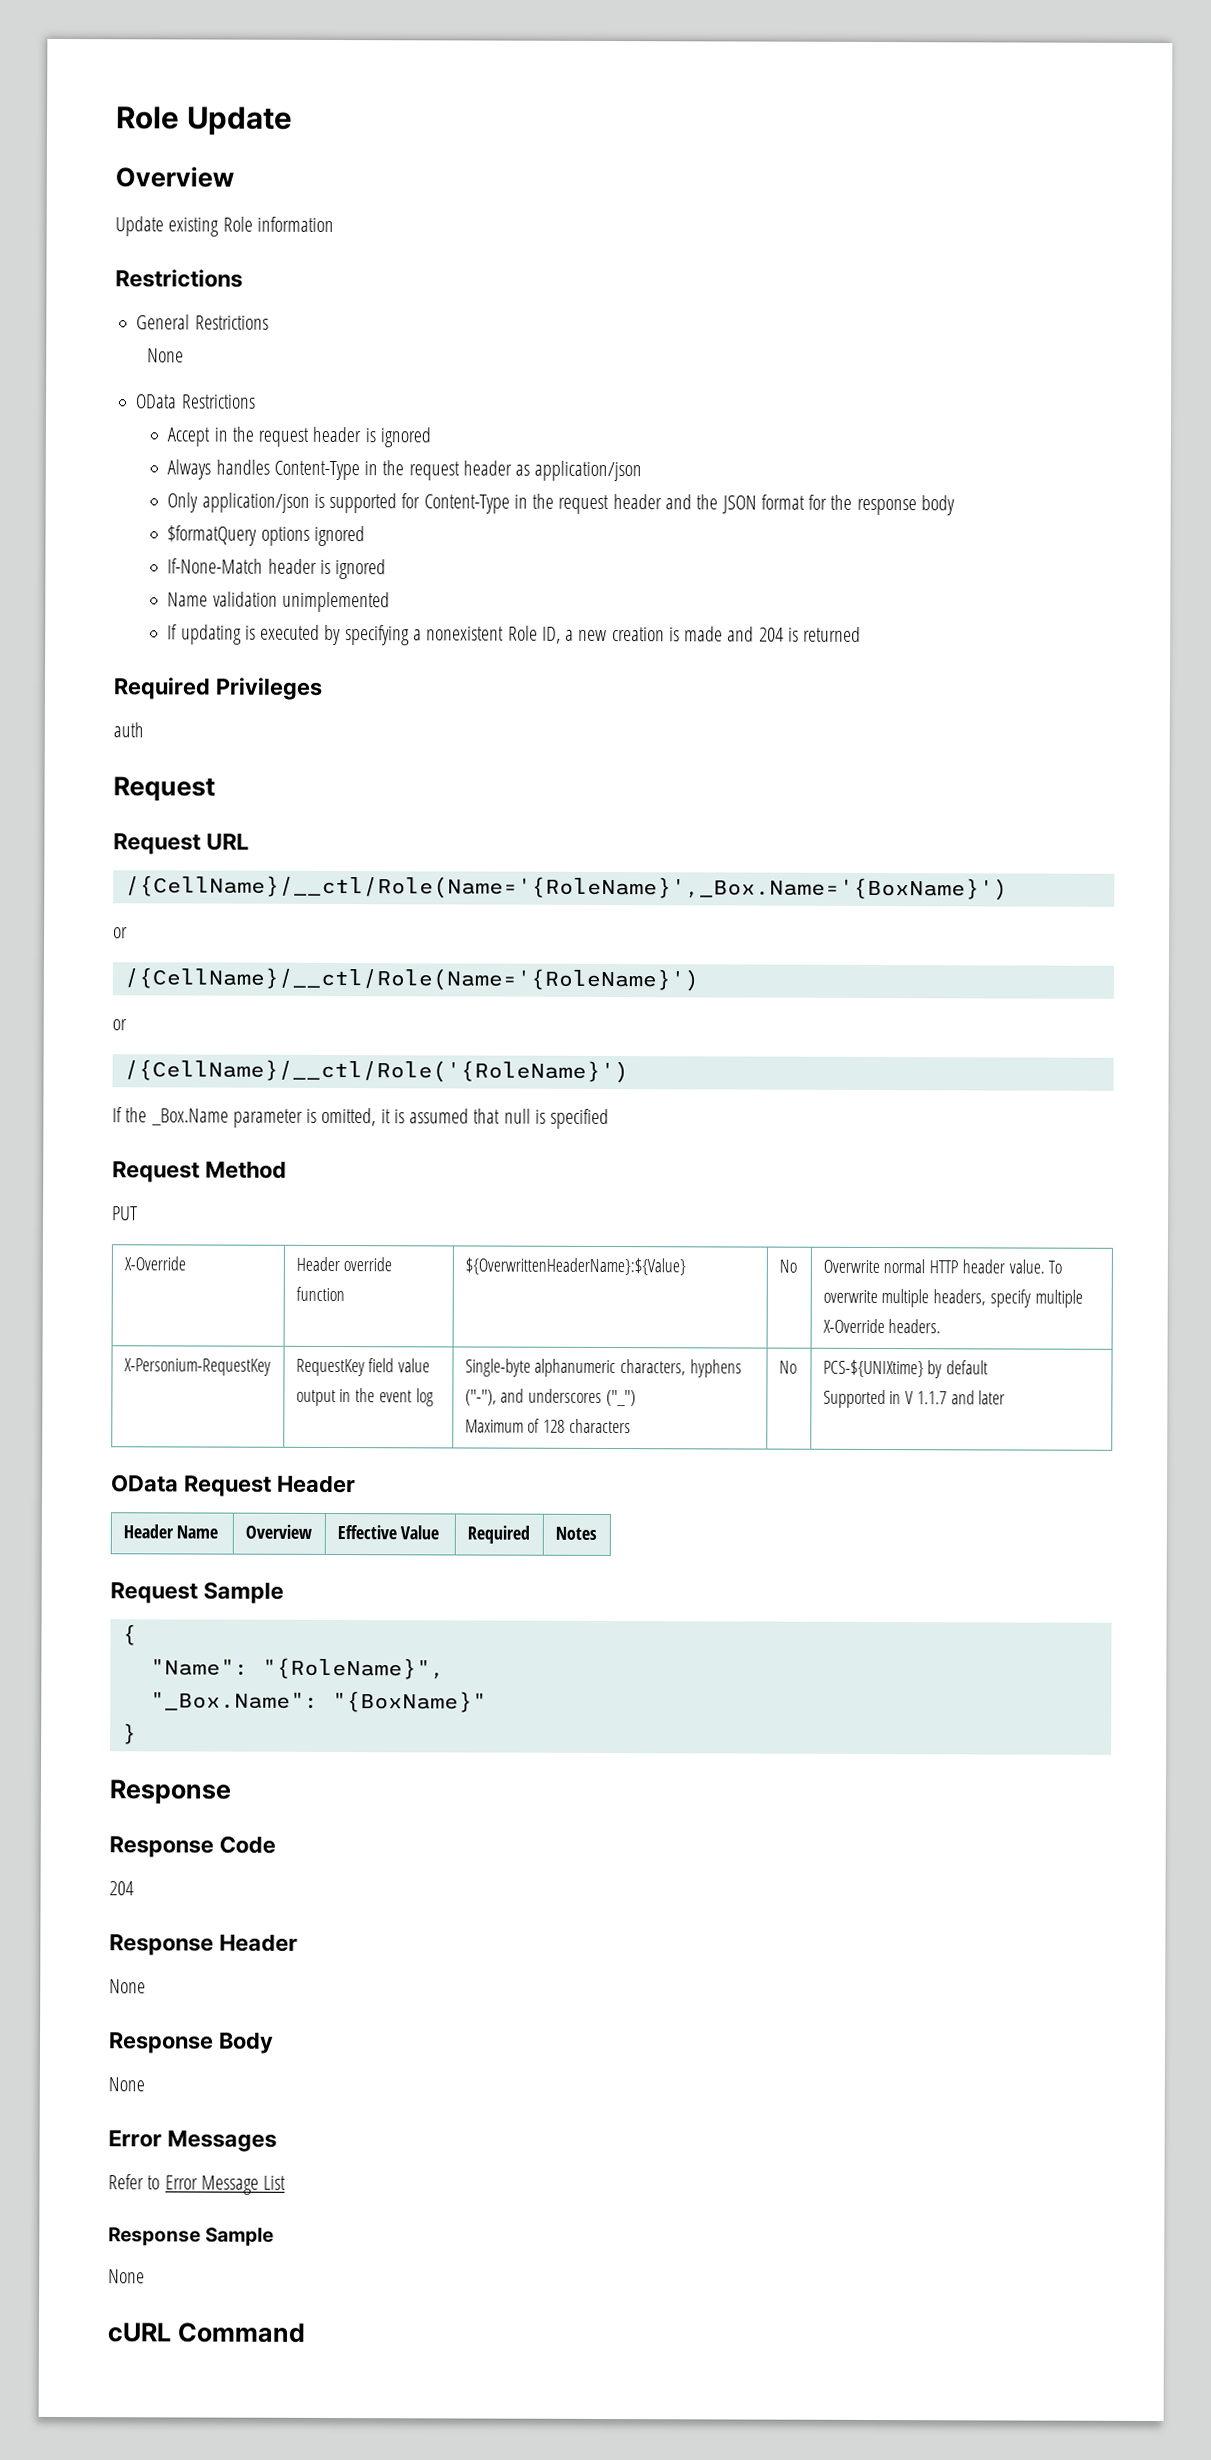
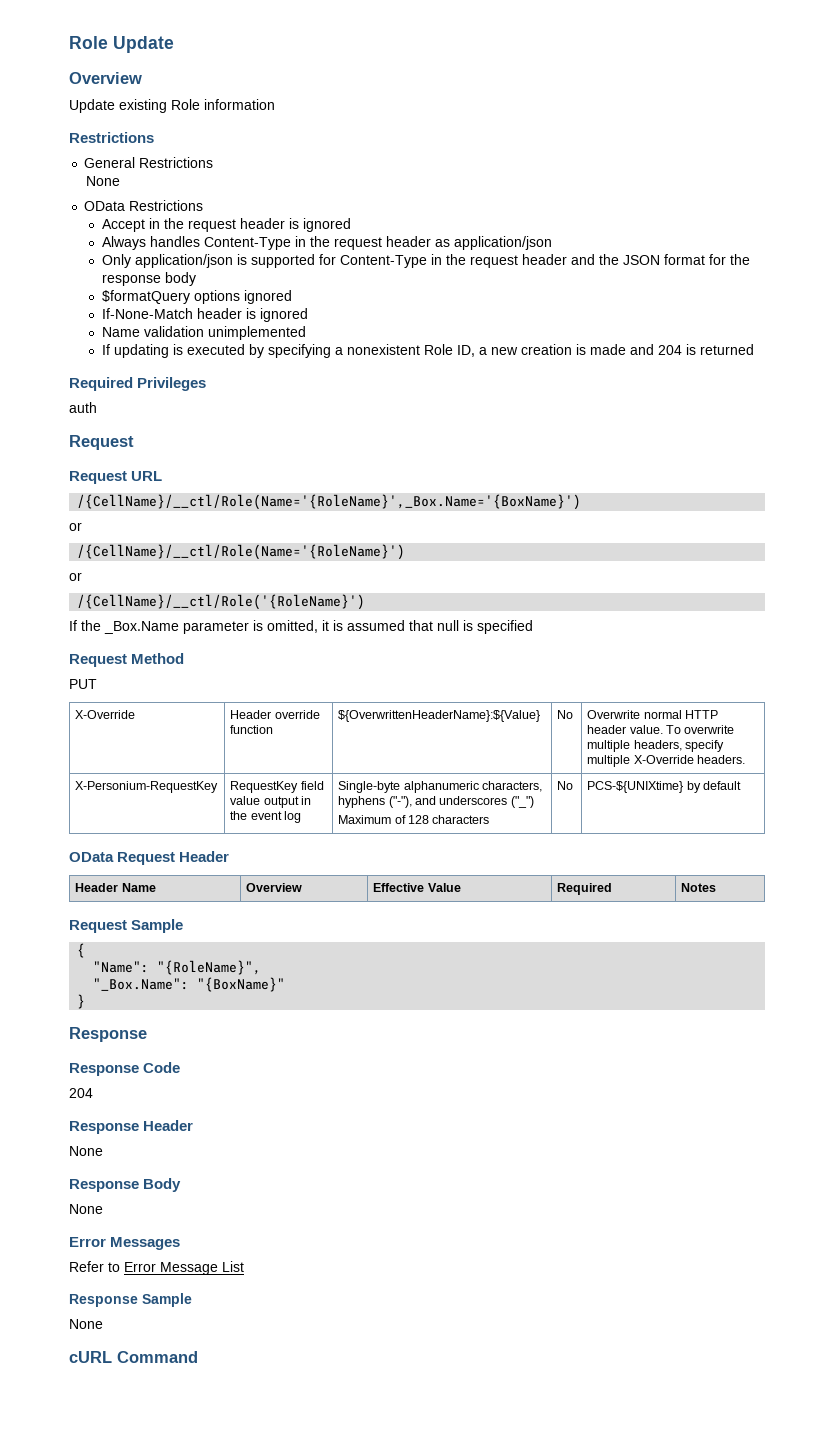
  X-Personium-RequestKey | RequestKey field value output in the event log | Single-byte alphanumeric characters, hyphens ("-"), and underscores ("_")
  Maximum of 128 characters | No | PCS-${UNIXtime} by default
- Supported in V 1.1.7 and later

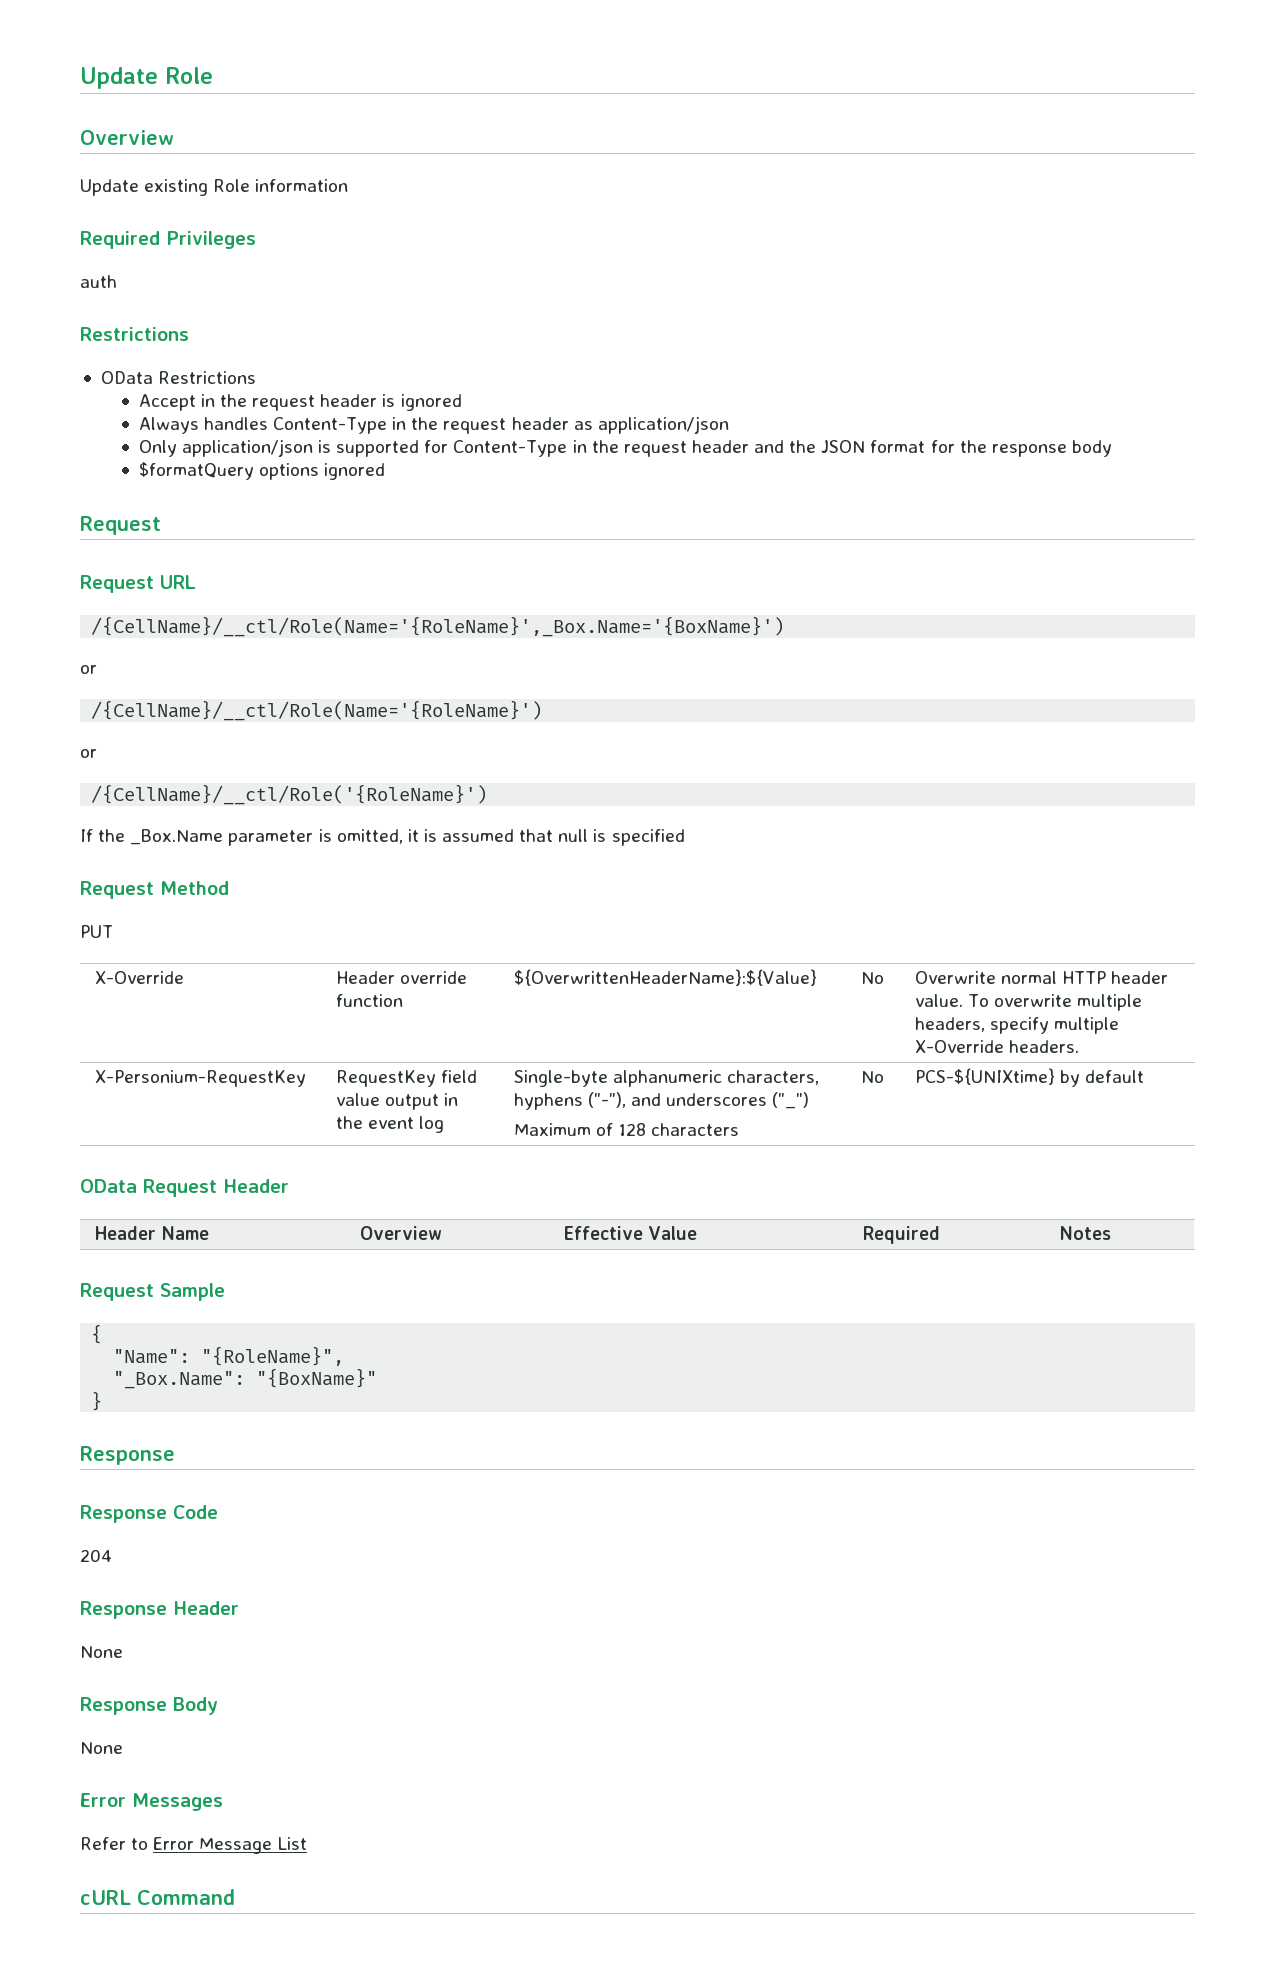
- Role Update
+ Update Role
  Update existing Role information
+ Required Privileges
+ auth
  Restrictions
- General Restrictions
- None
- If-None-Match header is ignored
- Name validation unimplemented
- If updating is executed by specifying a nonexistent Role ID, a new creation is made and 204 is returned
- Required Privileges
- auth
- Response Sample
- None

